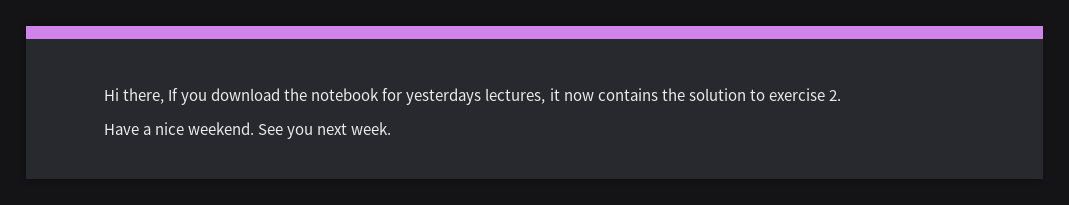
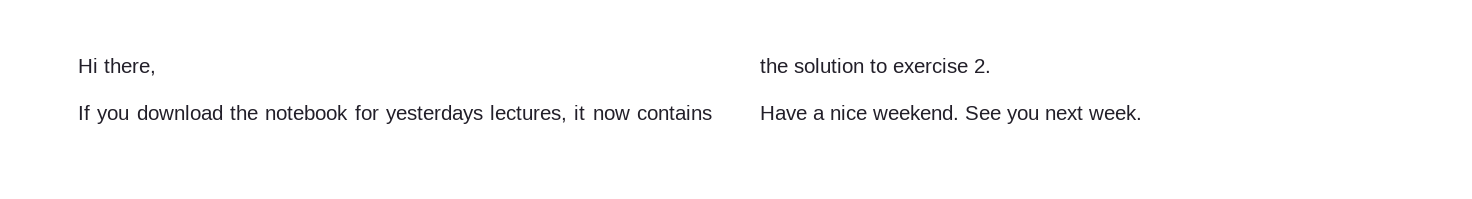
- Hi there, If you download the notebook for yesterdays lectures, it now contains the solution to exercise 2.
+ Hi there,
+ If you download the notebook for yesterdays lectures, it now contains the solution to exercise 2.

